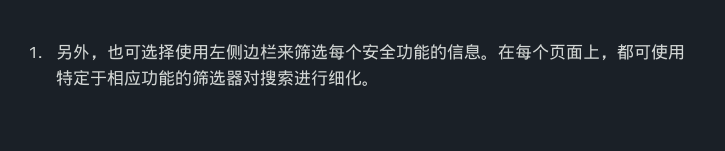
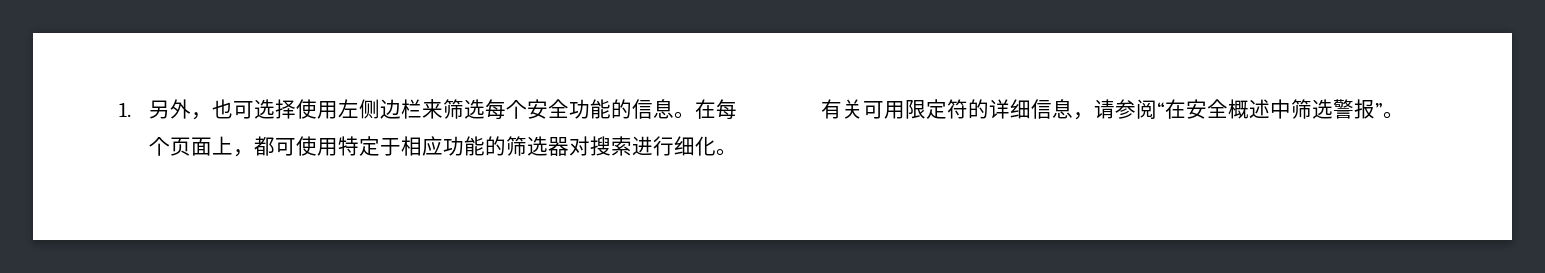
+ 有关可用限定符的详细信息，请参阅“在安全概述中筛选警报”。

